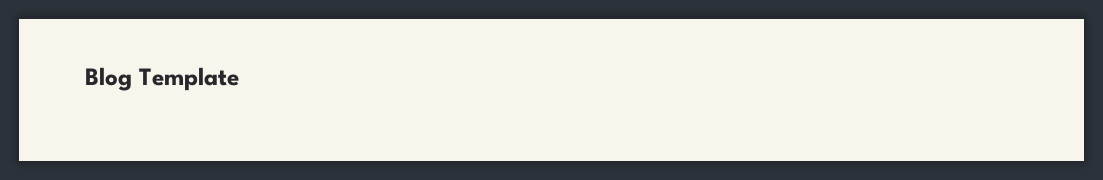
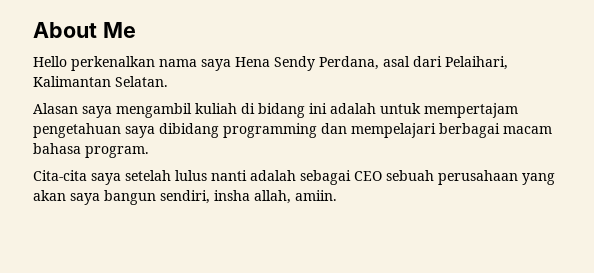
- Blog Template
+ About Me
+ Hello perkenalkan nama saya Hena Sendy Perdana, asal dari Pelaihari, Kalimantan Selatan.
+ Alasan saya mengambil kuliah di bidang ini adalah untuk mempertajam pengetahuan saya dibidang programming dan mempelajari berbagai macam bahasa program.
+ Cita-cita saya setelah lulus nanti adalah sebagai CEO sebuah perusahaan yang akan saya bangun sendiri, insha allah, amiin.

